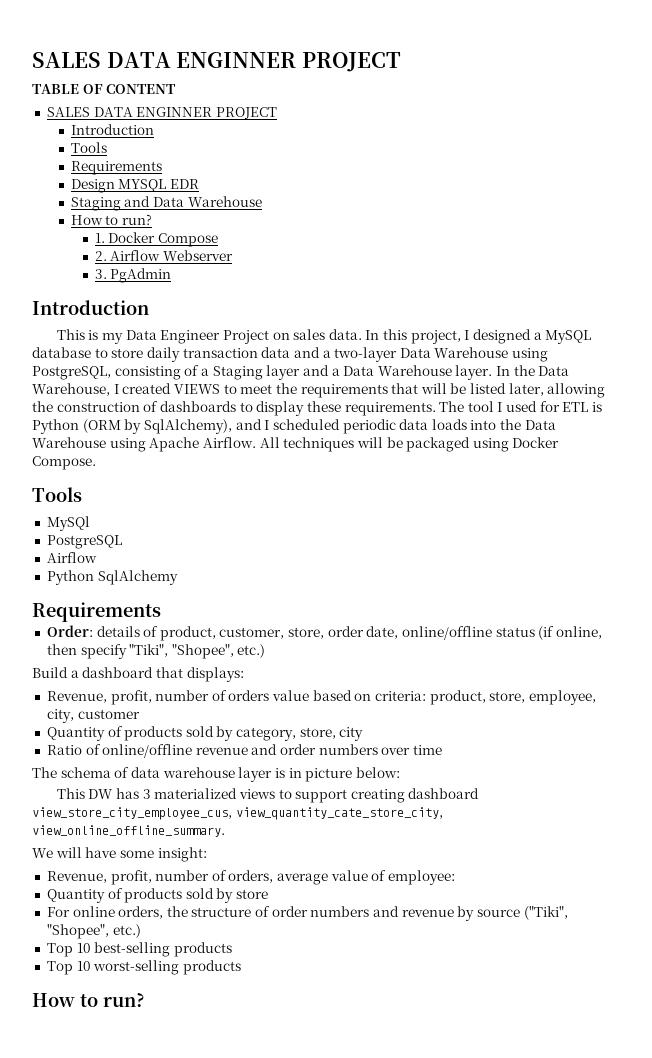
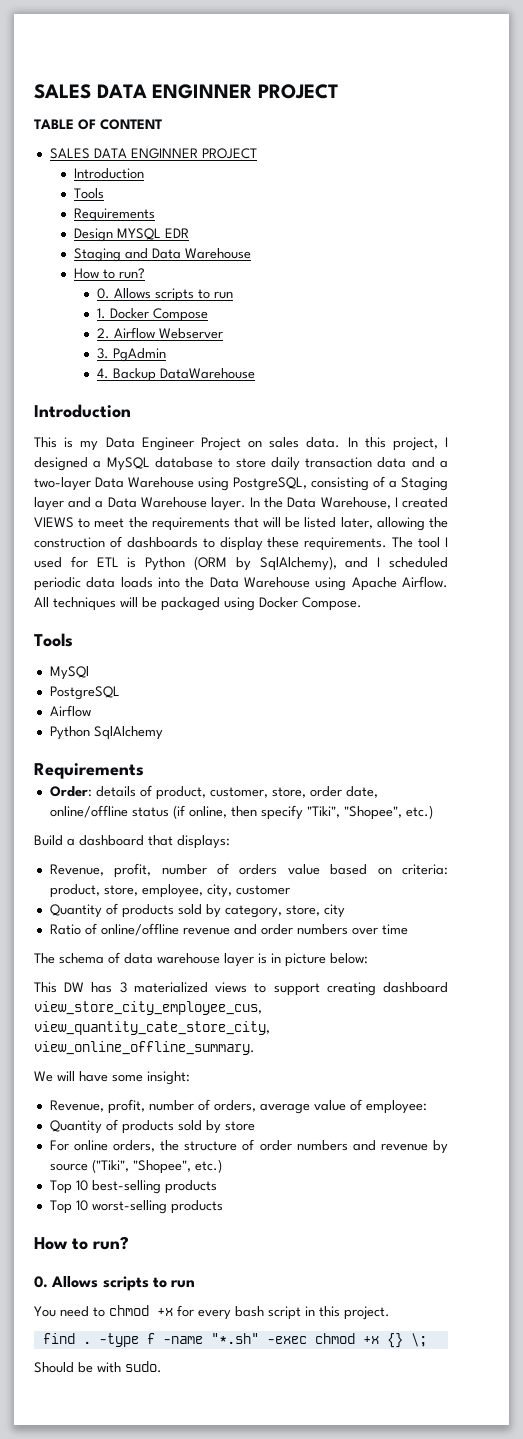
  Staging and Data Warehouse
  How to run?
+ 0. Allows scripts to run
+ 4. Backup DataWarehouse
  Top 10 worst-selling products
  How to run?
+ 0. Allows scripts to run
+ You need to chmod +x for every bash script in this project.
+ find . -type f -name "*.sh" -exec chmod +x {} \;
+ Should be with sudo.

